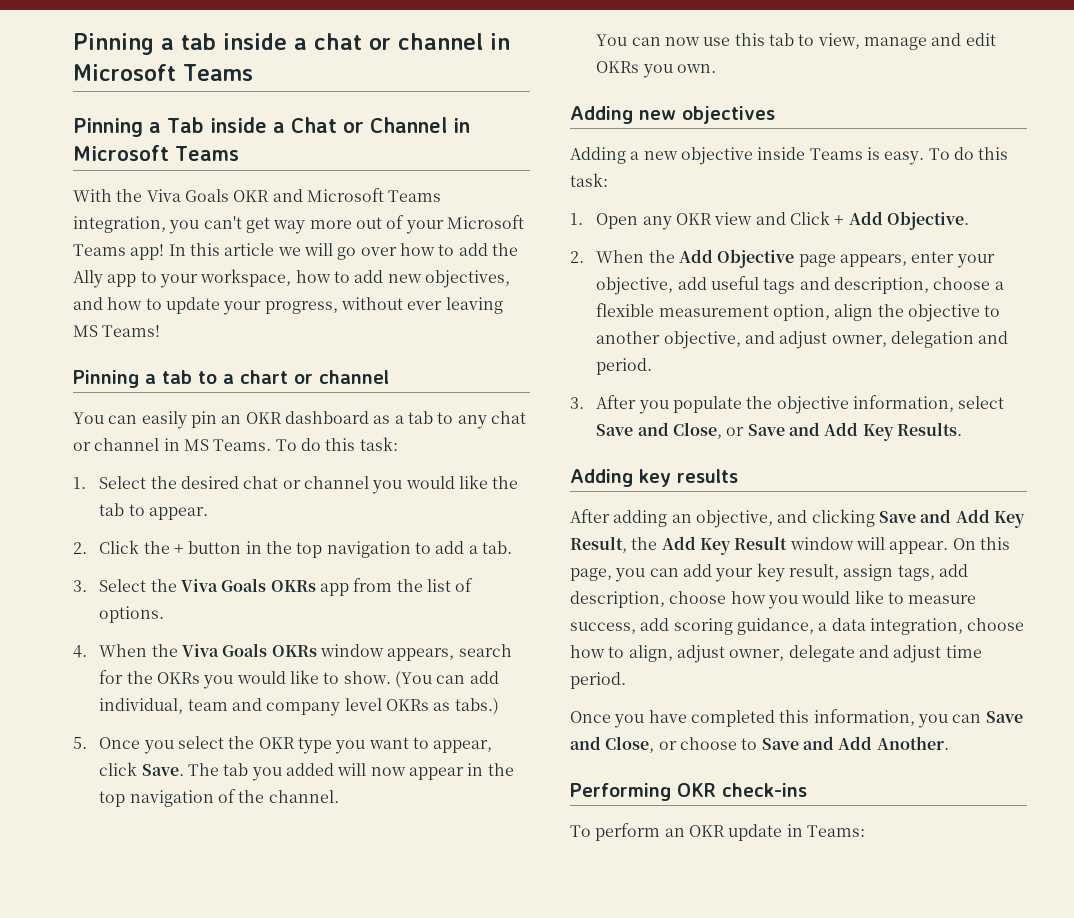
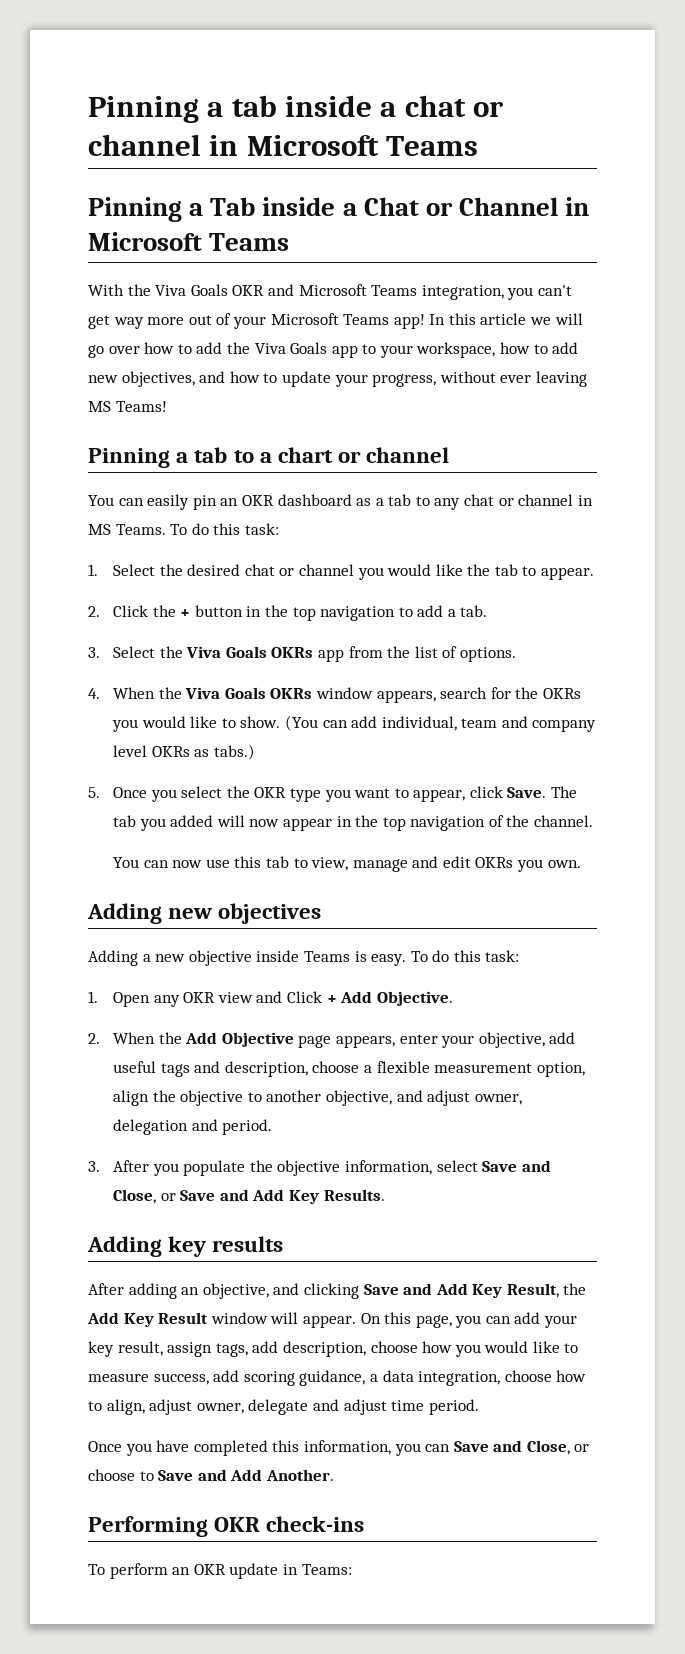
- In this article we will go over how to add the Ally app to your workspace, how to add new objectives, and how to update your progress, without ever leaving MS Teams!
+ In this article we will go over how to add the Viva Goals app to your workspace, how to add new objectives, and how to update your progress, without ever leaving MS Teams!

